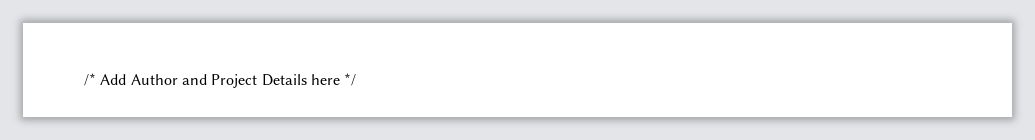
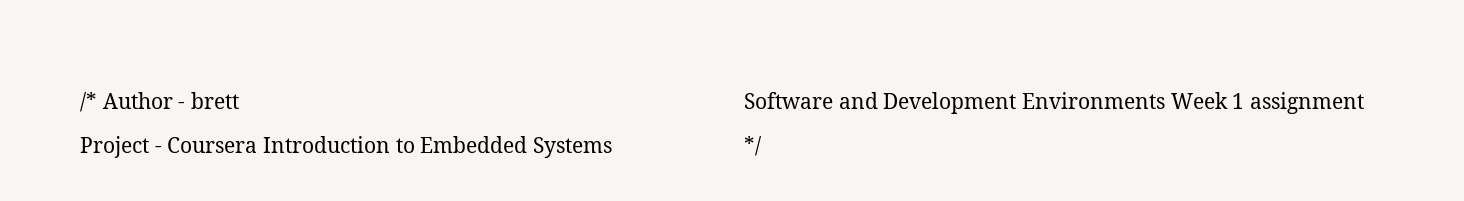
- /* Add Author and Project Details here */
+ /* Author - brett
+ Project - Coursera Introduction to Embedded Systems Software and Development Environments Week 1 assignment
+ */

